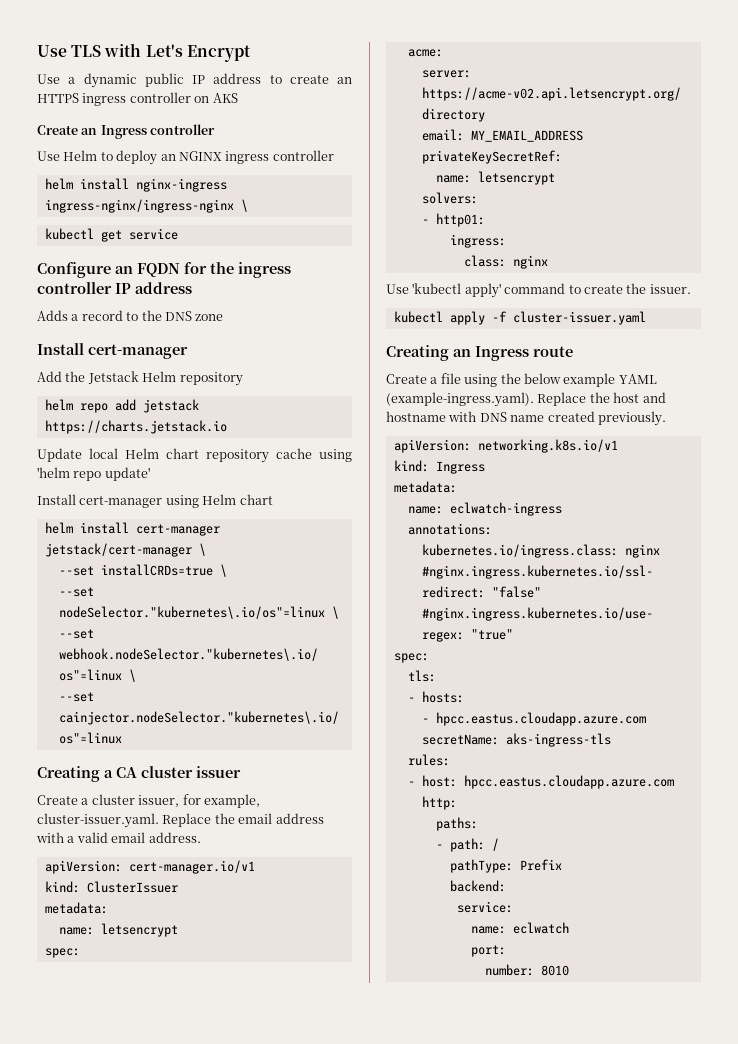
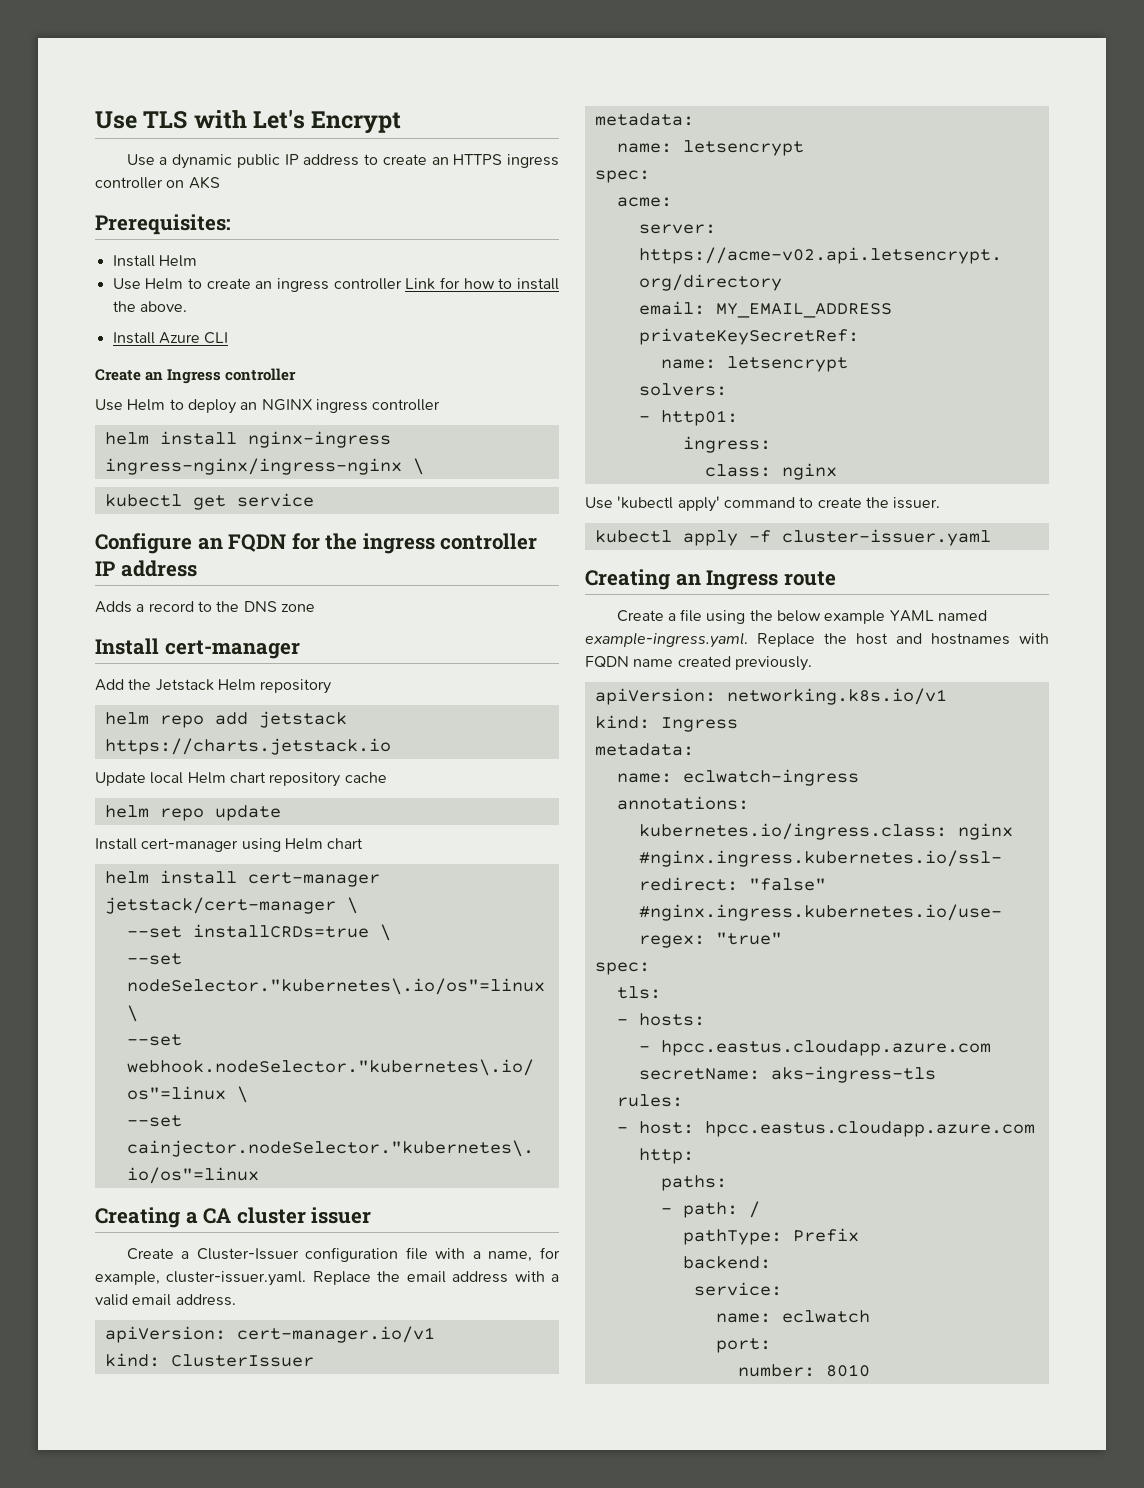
+ Prerequisites:
+ Install Helm
+ Use Helm to create an ingress controller Link for how to install the above.
+ Install Azure CLI
- Update local Helm chart repository cache using 'helm repo update'
+ Update local Helm chart repository cache
+ helm repo update
- Create a cluster issuer, for example, cluster-issuer.yaml. Replace the email address with a valid email address.
+ Create a Cluster-Issuer configuration file with a name, for example, cluster-issuer.yaml. Replace the email address with a valid email address.
- Create a file using the below example YAML (example-ingress.yaml). Replace the host and hostname with DNS name created previously.
+ Create a file using the below example YAML named example-ingress.yaml. Replace the host and hostnames with FQDN name created previously.

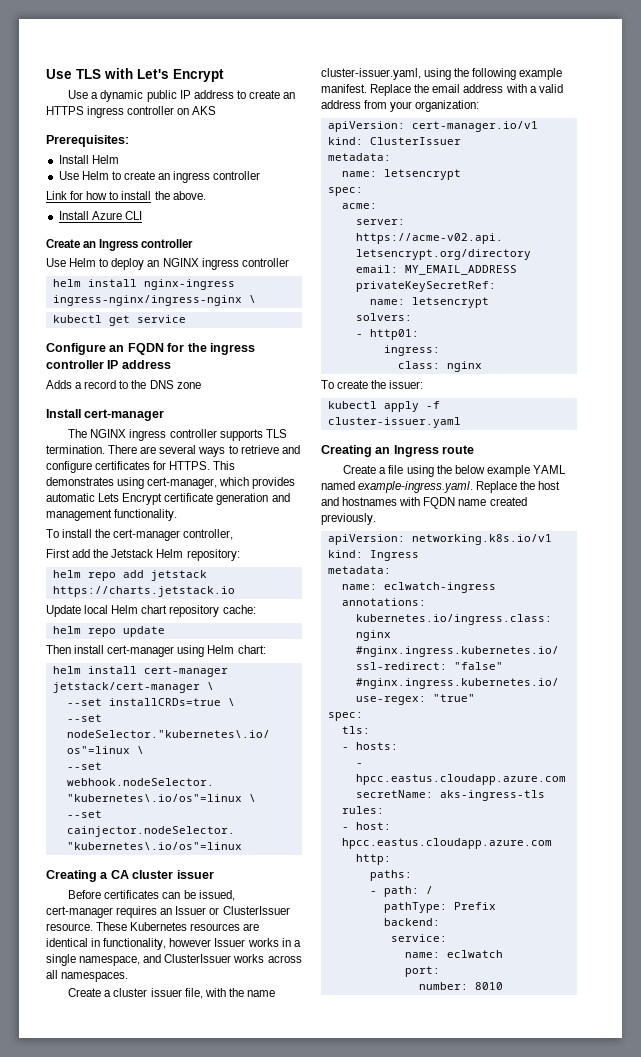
- Use Helm to create an ingress controller Link for how to install the above.
+ Use Helm to create an ingress controller
+ Link for how to install the above.
- Add the Jetstack Helm repository
+ The NGINX ingress controller supports TLS termination. There are several ways to retrieve and configure certificates for HTTPS. This demonstrates using cert-manager, which provides automatic Lets Encrypt certificate generation and management functionality.
+ To install the cert-manager controller,
+ First add the Jetstack Helm repository:
- Update local Helm chart repository cache
+ Update local Helm chart repository cache:
- Install cert-manager using Helm chart
+ Then install cert-manager using Helm chart:
- Create a Cluster-Issuer configuration file with a name, for example, cluster-issuer.yaml. Replace the email address with a valid email address.
+ Before certificates can be issued, cert-manager requires an Issuer or ClusterIssuer resource. These Kubernetes resources are identical in functionality, however Issuer works in a single namespace, and ClusterIssuer works across all namespaces.
+ Create a cluster issuer file, with the name cluster-issuer.yaml, using the following example manifest. Replace the email address with a valid address from your organization:
- Use 'kubectl apply' command to create the issuer.
+ To create the issuer:

